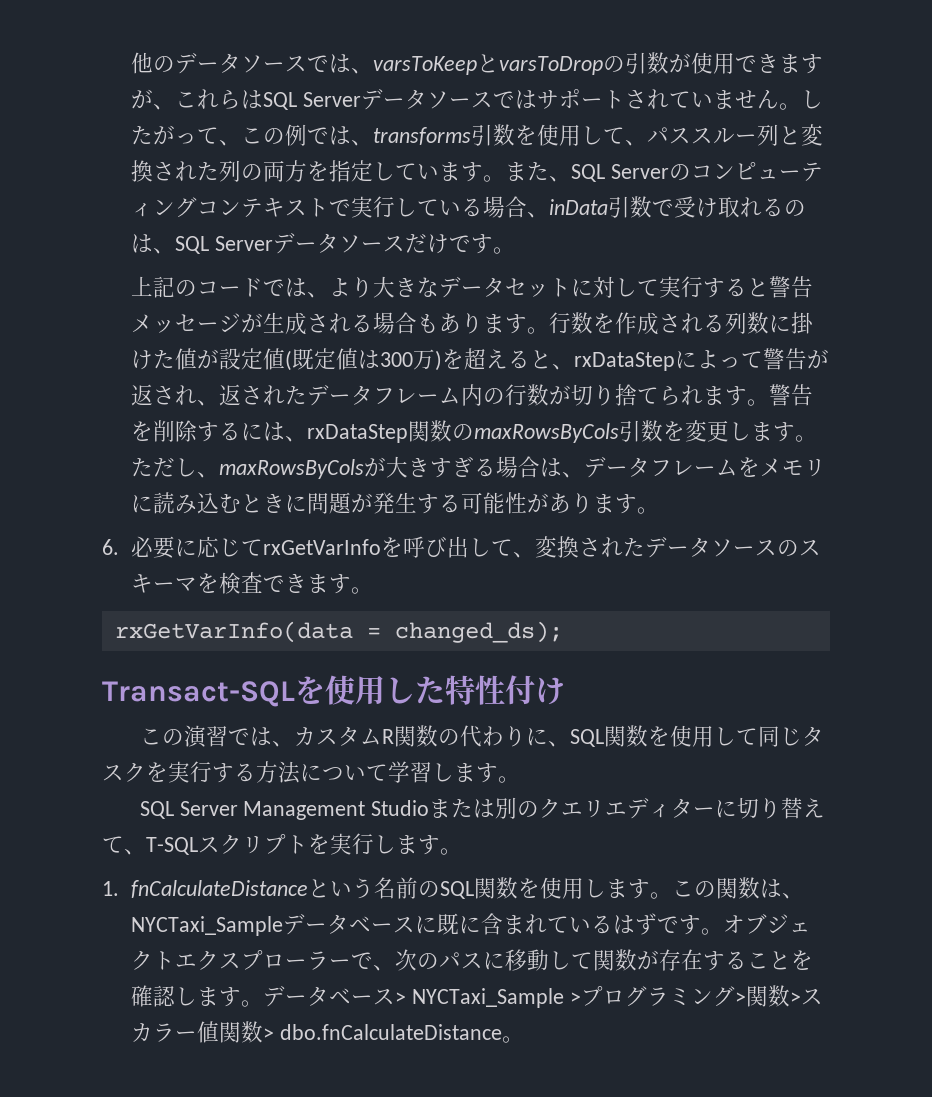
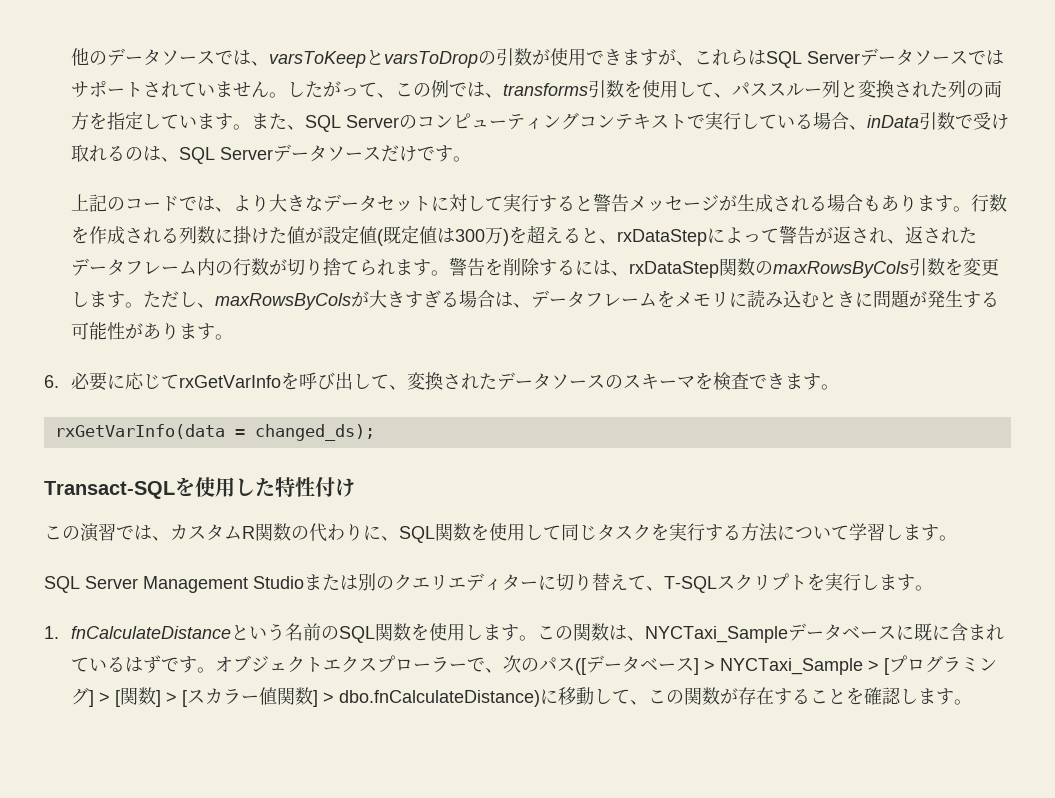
- オブジェクトエクスプローラーで、次のパスに移動して関数が存在することを確認します。データベース> NYCTaxi_Sample >プログラミング>関数>スカラー値関数> dbo.fnCalculateDistance。
+ オブジェクトエクスプローラーで、次のパス([データベース] > NYCTaxi_Sample > [プログラミング] > [関数] > [スカラー値関数] > dbo.fnCalculateDistance)に移動して、この関数が存在することを確認します。

